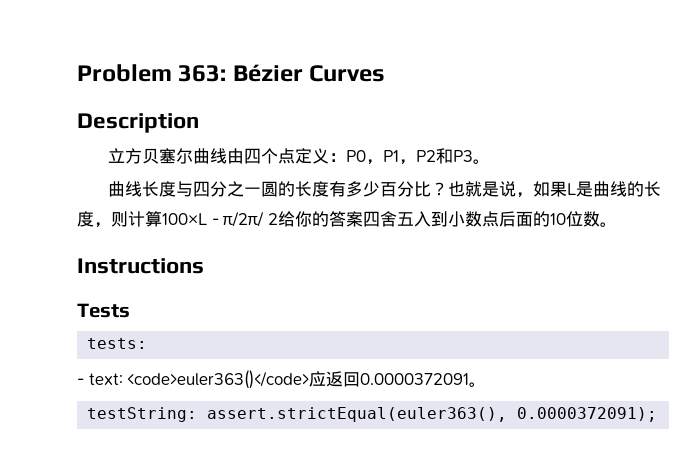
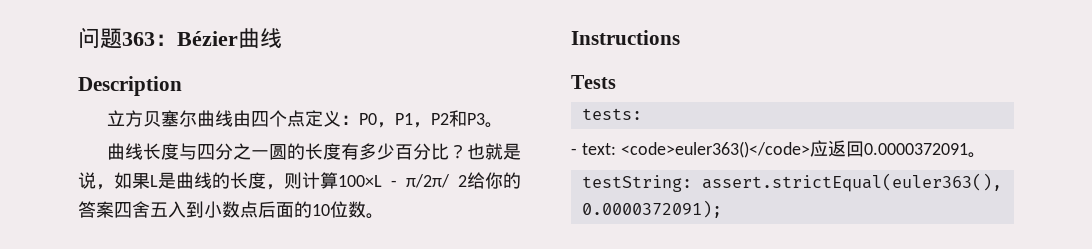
- Problem 363: Bézier Curves
+ 问题363：Bézier曲线

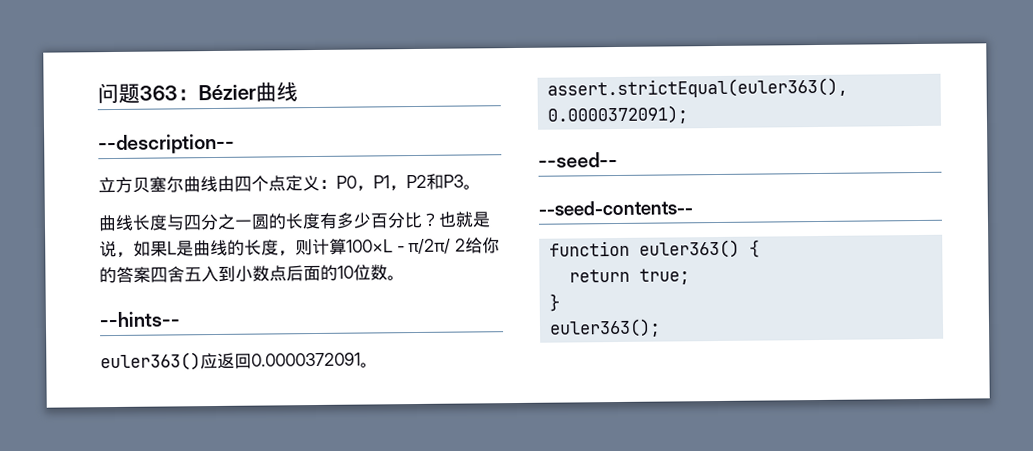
- Description
+ --description--
- Instructions
- Tests
- tests:
- - text: <code>euler363()</code>应返回0.0000372091。
+ --hints--
+ euler363()应返回0.0000372091。
- testString: assert.strictEqual(euler363(), 0.0000372091);
+ assert.strictEqual(euler363(), 0.0000372091);
+ --seed--
+ --seed-contents--
+ function euler363() {
+ return true;
+ }
+ euler363();

